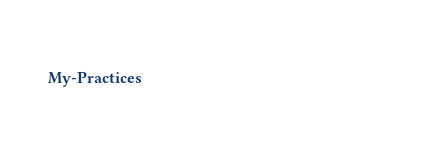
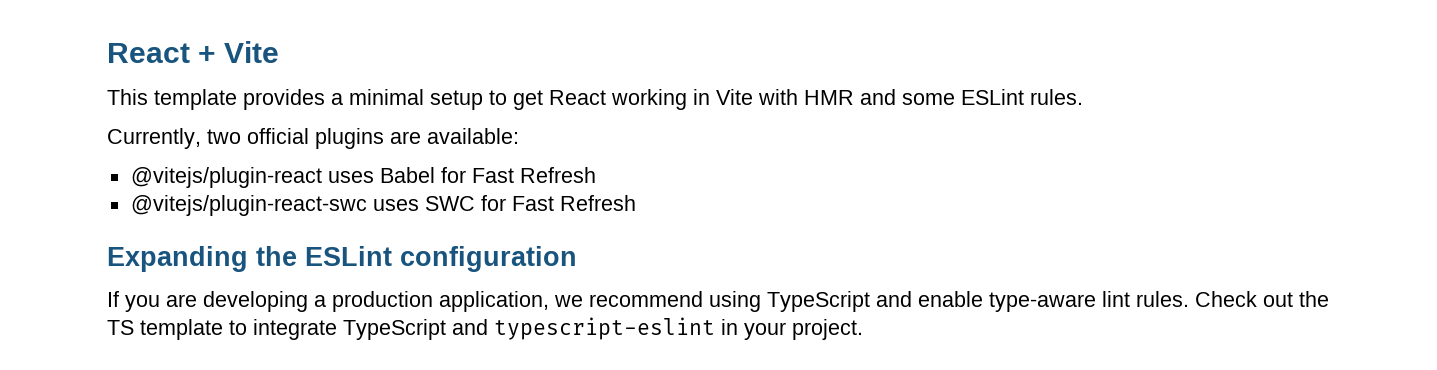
- My-Practices
+ React + Vite
+ This template provides a minimal setup to get React working in Vite with HMR and some ESLint rules.
+ Currently, two official plugins are available:
+ @vitejs/plugin-react uses Babel for Fast Refresh
+ @vitejs/plugin-react-swc uses SWC for Fast Refresh
+ Expanding the ESLint configuration
+ If you are developing a production application, we recommend using TypeScript and enable type-aware lint rules. Check out the TS template to integrate TypeScript and typescript-eslint in your project.

